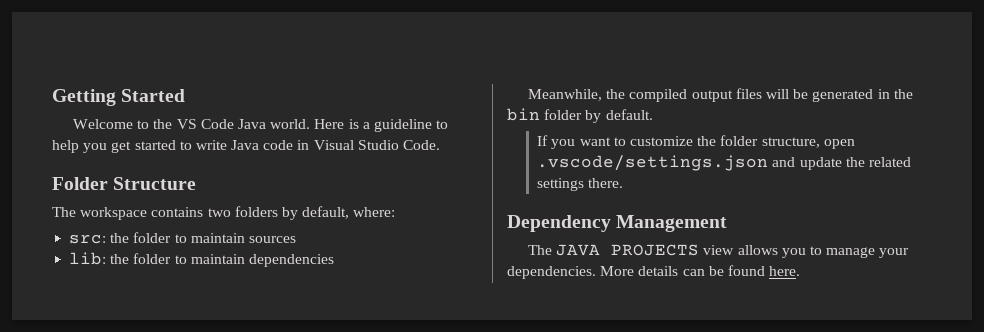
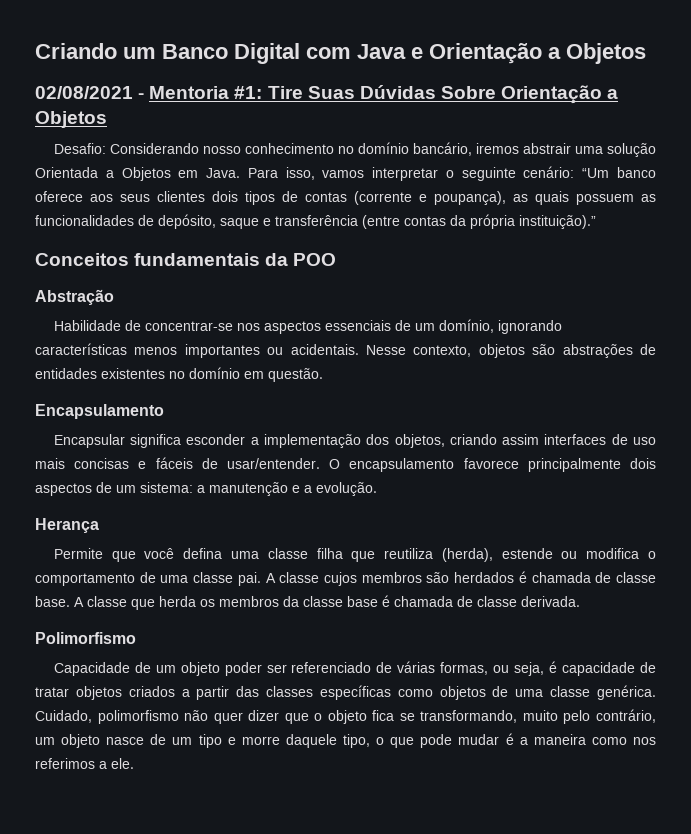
- Getting Started
- Welcome to the VS Code Java world. Here is a guideline to help you get started to write Java code in Visual Studio Code.
- Folder Structure
- The workspace contains two folders by default, where:
- src: the folder to maintain sources
- lib: the folder to maintain dependencies
- Meanwhile, the compiled output files will be generated in the bin folder by default.
- If you want to customize the folder structure, open .vscode/settings.json and update the related settings there.
- Dependency Management
- The JAVA PROJECTS view allows you to manage your dependencies. More details can be found here.
+ Criando um Banco Digital com Java e Orientação a Objetos
+ 02/08/2021 - Mentoria #1: Tire Suas Dúvidas Sobre Orientação a Objetos
+ Desafio: Considerando nosso conhecimento no domínio bancário, iremos abstrair uma solução Orientada a Objetos em Java. Para isso, vamos interpretar o seguinte cenário: “Um banco oferece aos seus clientes dois tipos de contas (corrente e poupança), as quais possuem as funcionalidades de depósito, saque e transferência (entre contas da própria instituição).”
+ Conceitos fundamentais da POO
+ Abstração
+ Habilidade de concentrar-se nos aspectos essenciais de um domínio, ignorando características menos importantes ou acidentais. Nesse contexto, objetos são abstrações de entidades existentes no domínio em questão.
+ Encapsulamento
+ Encapsular significa esconder a implementação dos objetos, criando assim interfaces de uso mais concisas e fáceis de usar/entender. O encapsulamento favorece principalmente dois aspectos de um sistema: a manutenção e a evolução.
+ Herança
+ Permite que você defina uma classe filha que reutiliza (herda), estende ou modifica o comportamento de uma classe pai. A classe cujos membros são herdados é chamada de classe base. A classe que herda os membros da classe base é chamada de classe derivada.
+ Polimorfismo
+ Capacidade de um objeto poder ser referenciado de várias formas, ou seja, é capacidade de tratar objetos criados a partir das classes específicas como objetos de uma classe genérica. Cuidado, polimorfismo não quer dizer que o objeto fica se transformando, muito pelo contrário, um objeto nasce de um tipo e morre daquele tipo, o que pode mudar é a maneira como nos referimos a ele.

